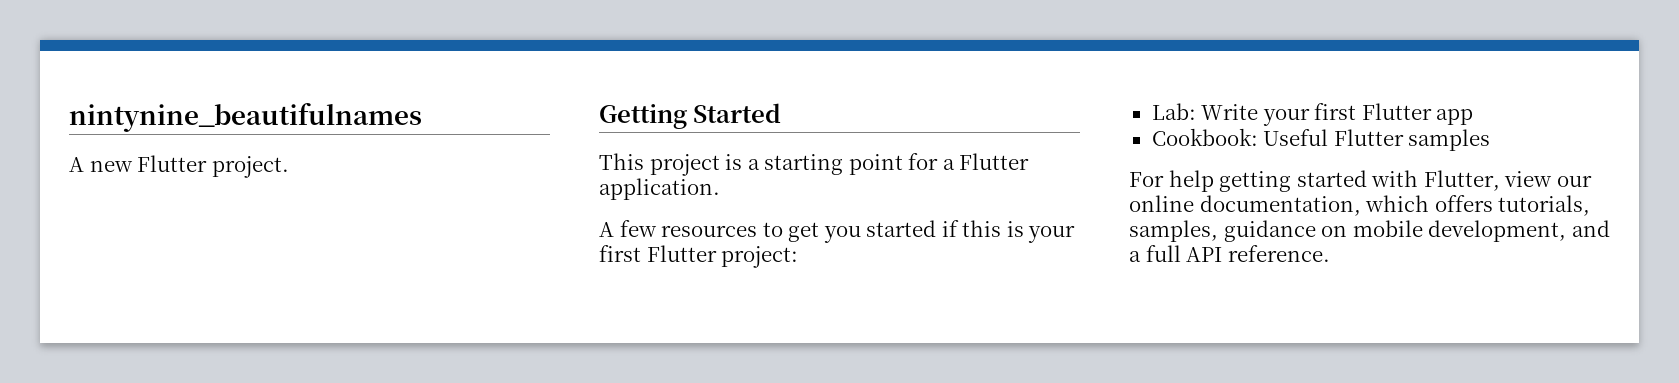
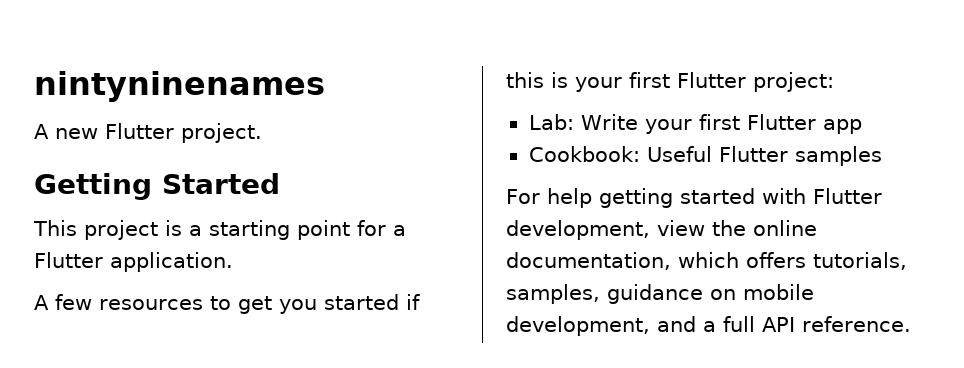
- nintynine_beautifulnames
+ nintyninenames
- For help getting started with Flutter, view our online documentation, which offers tutorials, samples, guidance on mobile development, and a full API reference.
+ For help getting started with Flutter development, view the online documentation, which offers tutorials, samples, guidance on mobile development, and a full API reference.

